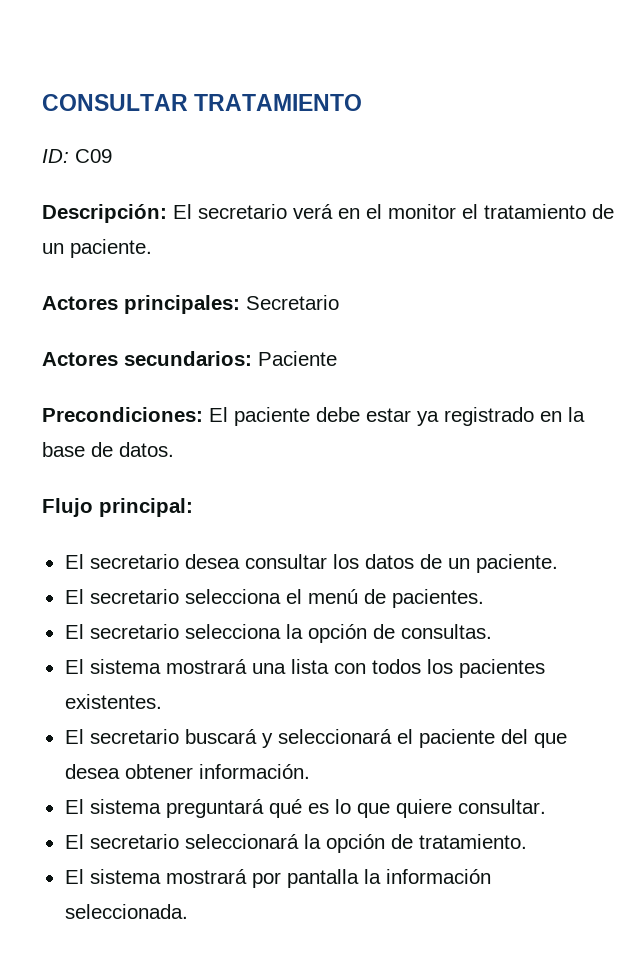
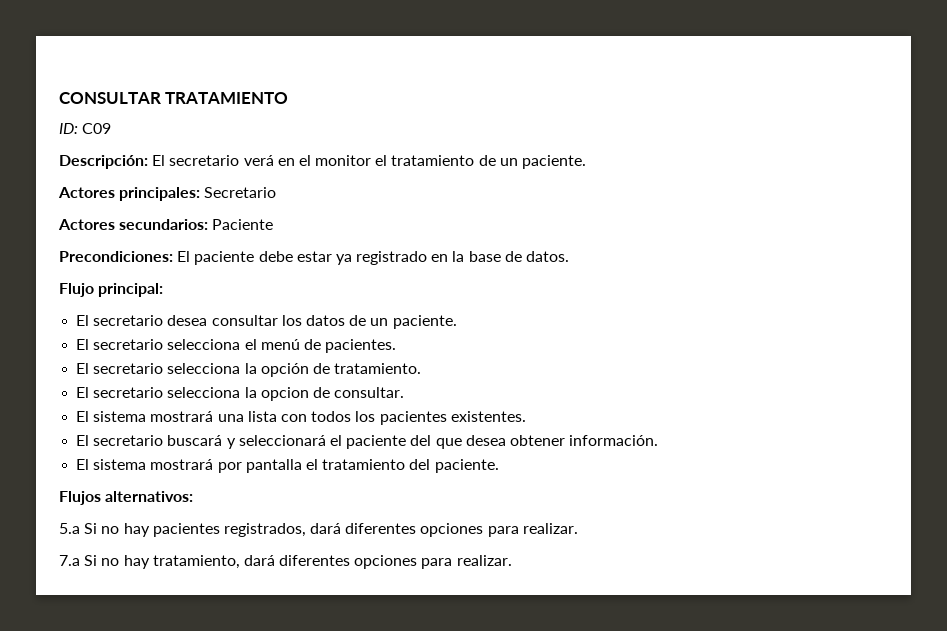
- El secretario selecciona la opción de consultas.
+ El secretario selecciona la opción de tratamiento.
+ El secretario selecciona la opcion de consultar.
- El sistema preguntará qué es lo que quiere consultar.
- El secretario seleccionará la opción de tratamiento.
- El sistema mostrará por pantalla la información seleccionada.
+ El sistema mostrará por pantalla el tratamiento del paciente.
+ Flujos alternativos:
+ 5.a Si no hay pacientes registrados, dará diferentes opciones para realizar.
+ 7.a Si no hay tratamiento, dará diferentes opciones para realizar.

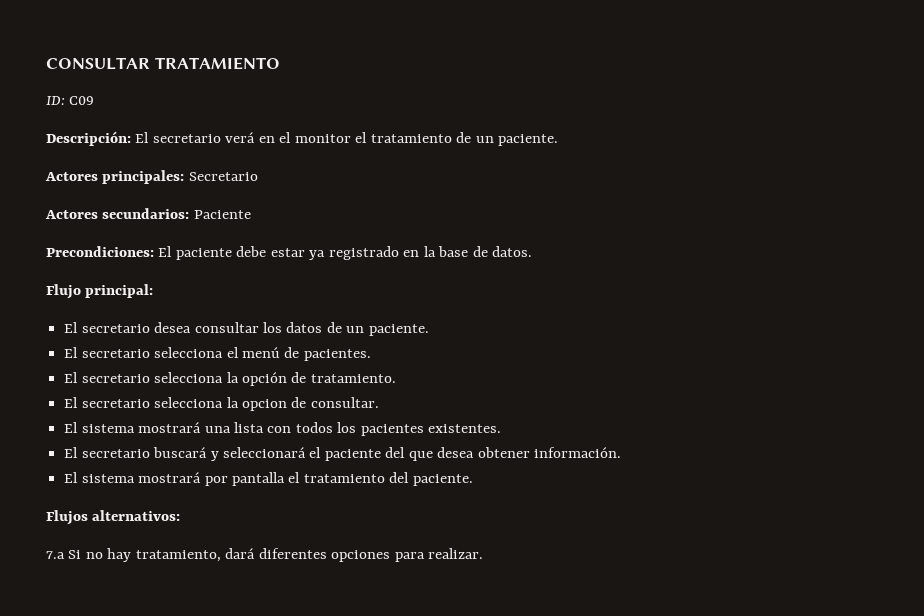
- 5.a Si no hay pacientes registrados, dará diferentes opciones para realizar.

